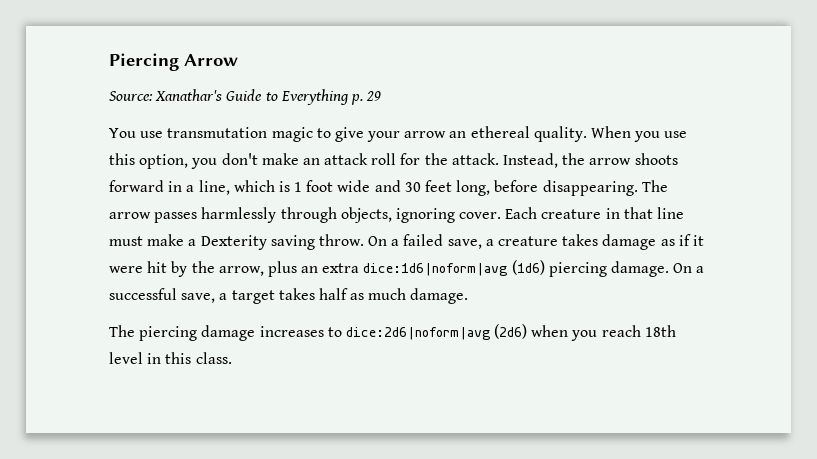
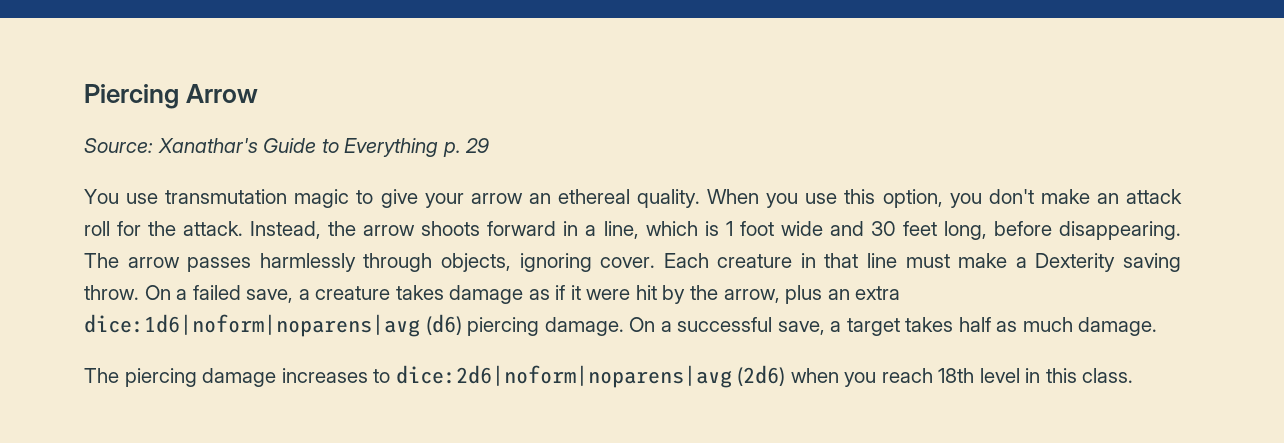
- On a failed save, a creature takes damage as if it were hit by the arrow, plus an extra dice:1d6|noform|avg (1d6) piercing damage.
+ On a failed save, a creature takes damage as if it were hit by the arrow, plus an extra dice:1d6|noform|noparens|avg (d6) piercing damage.
- The piercing damage increases to dice:2d6|noform|avg (2d6) when you reach 18th level in this class.
+ The piercing damage increases to dice:2d6|noform|noparens|avg (2d6) when you reach 18th level in this class.

